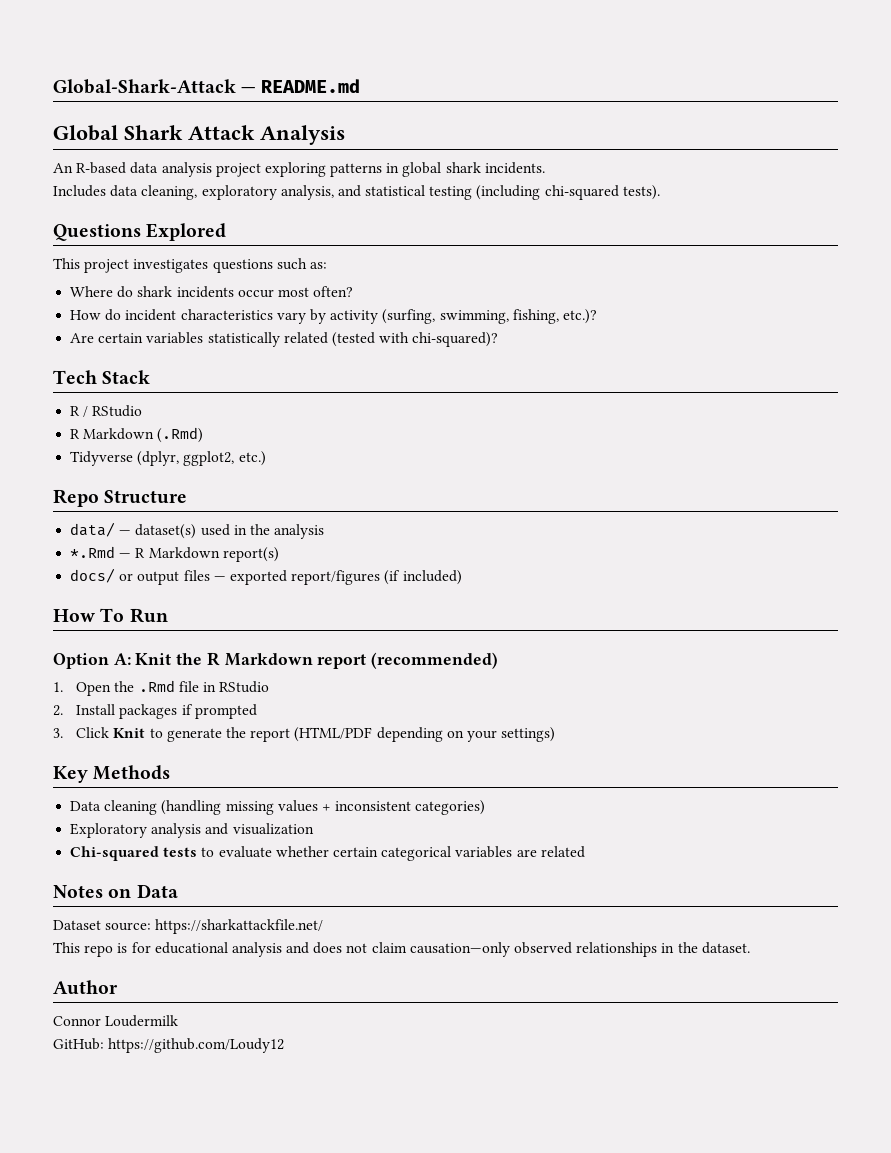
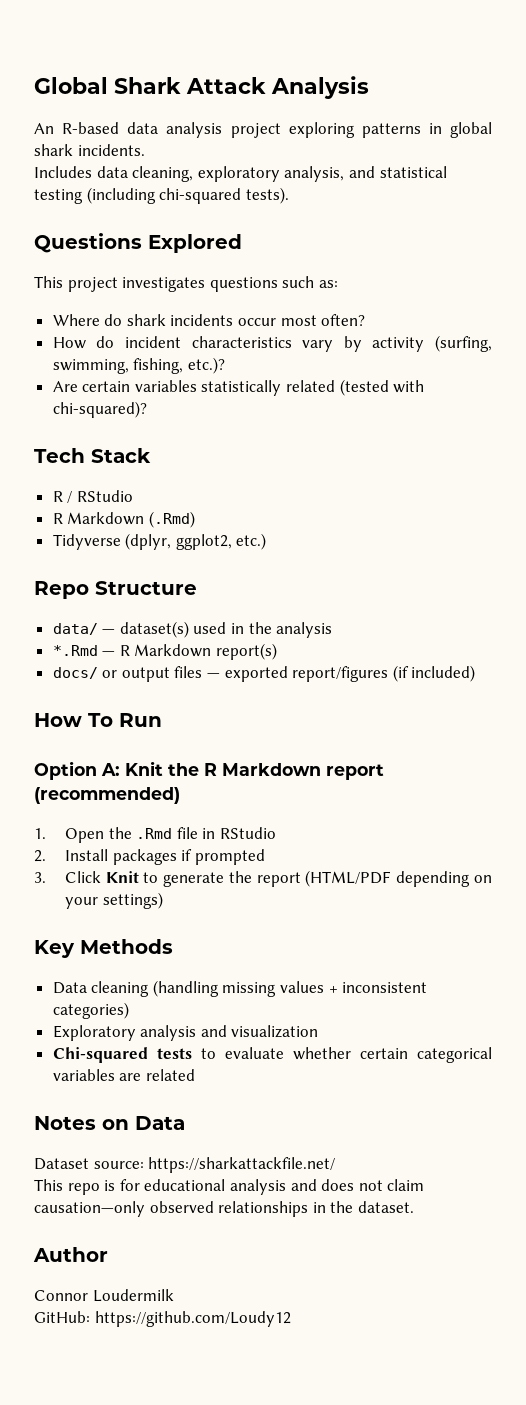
- Global-Shark-Attack — README.md

